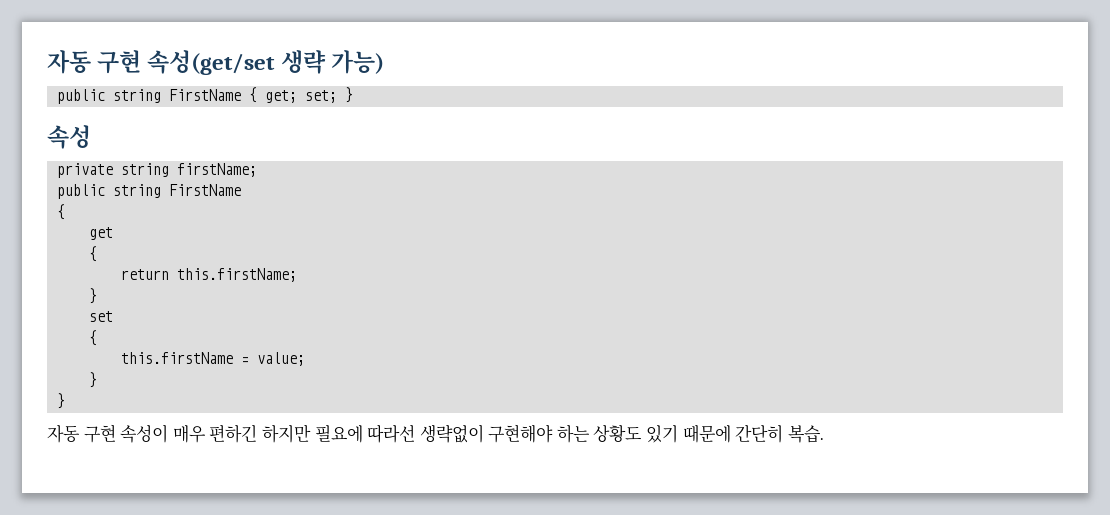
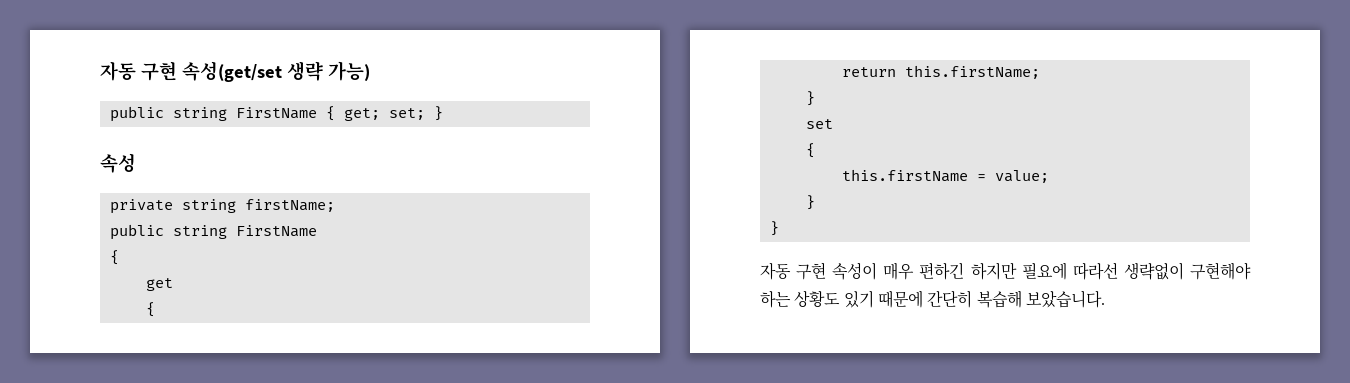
- 자동 구현 속성이 매우 편하긴 하지만 필요에 따라선 생략없이 구현해야 하는 상황도 있기 때문에 간단히 복습.
+ 자동 구현 속성이 매우 편하긴 하지만 필요에 따라선 생략없이 구현해야 하는 상황도 있기 때문에 간단히 복습해 보았습니다.

